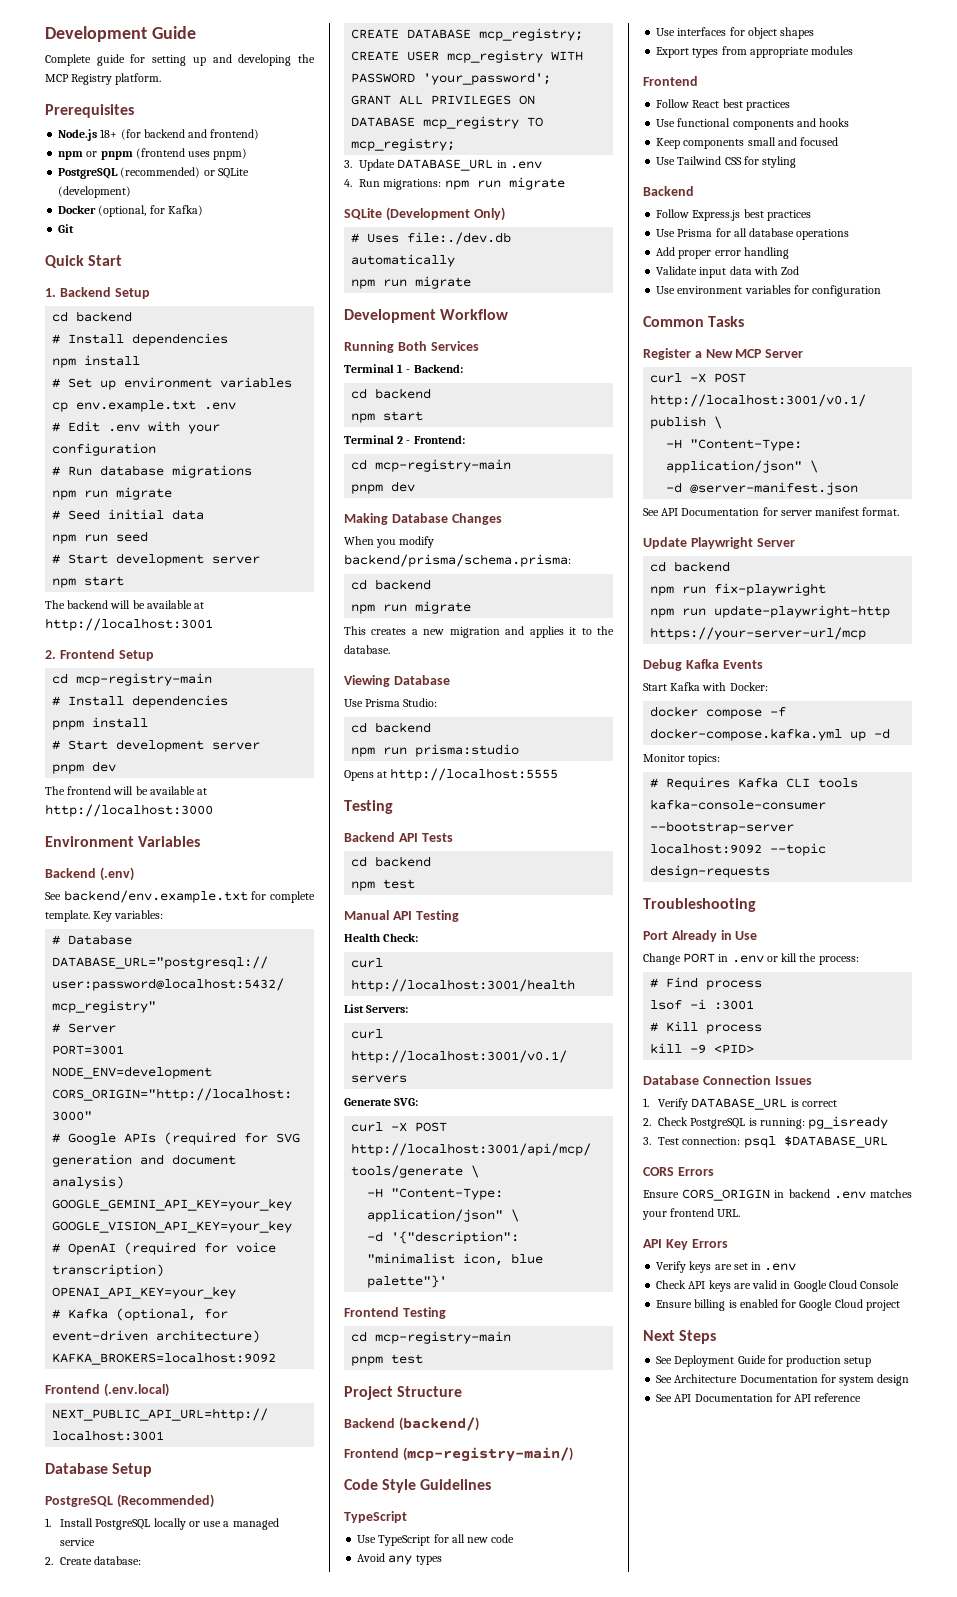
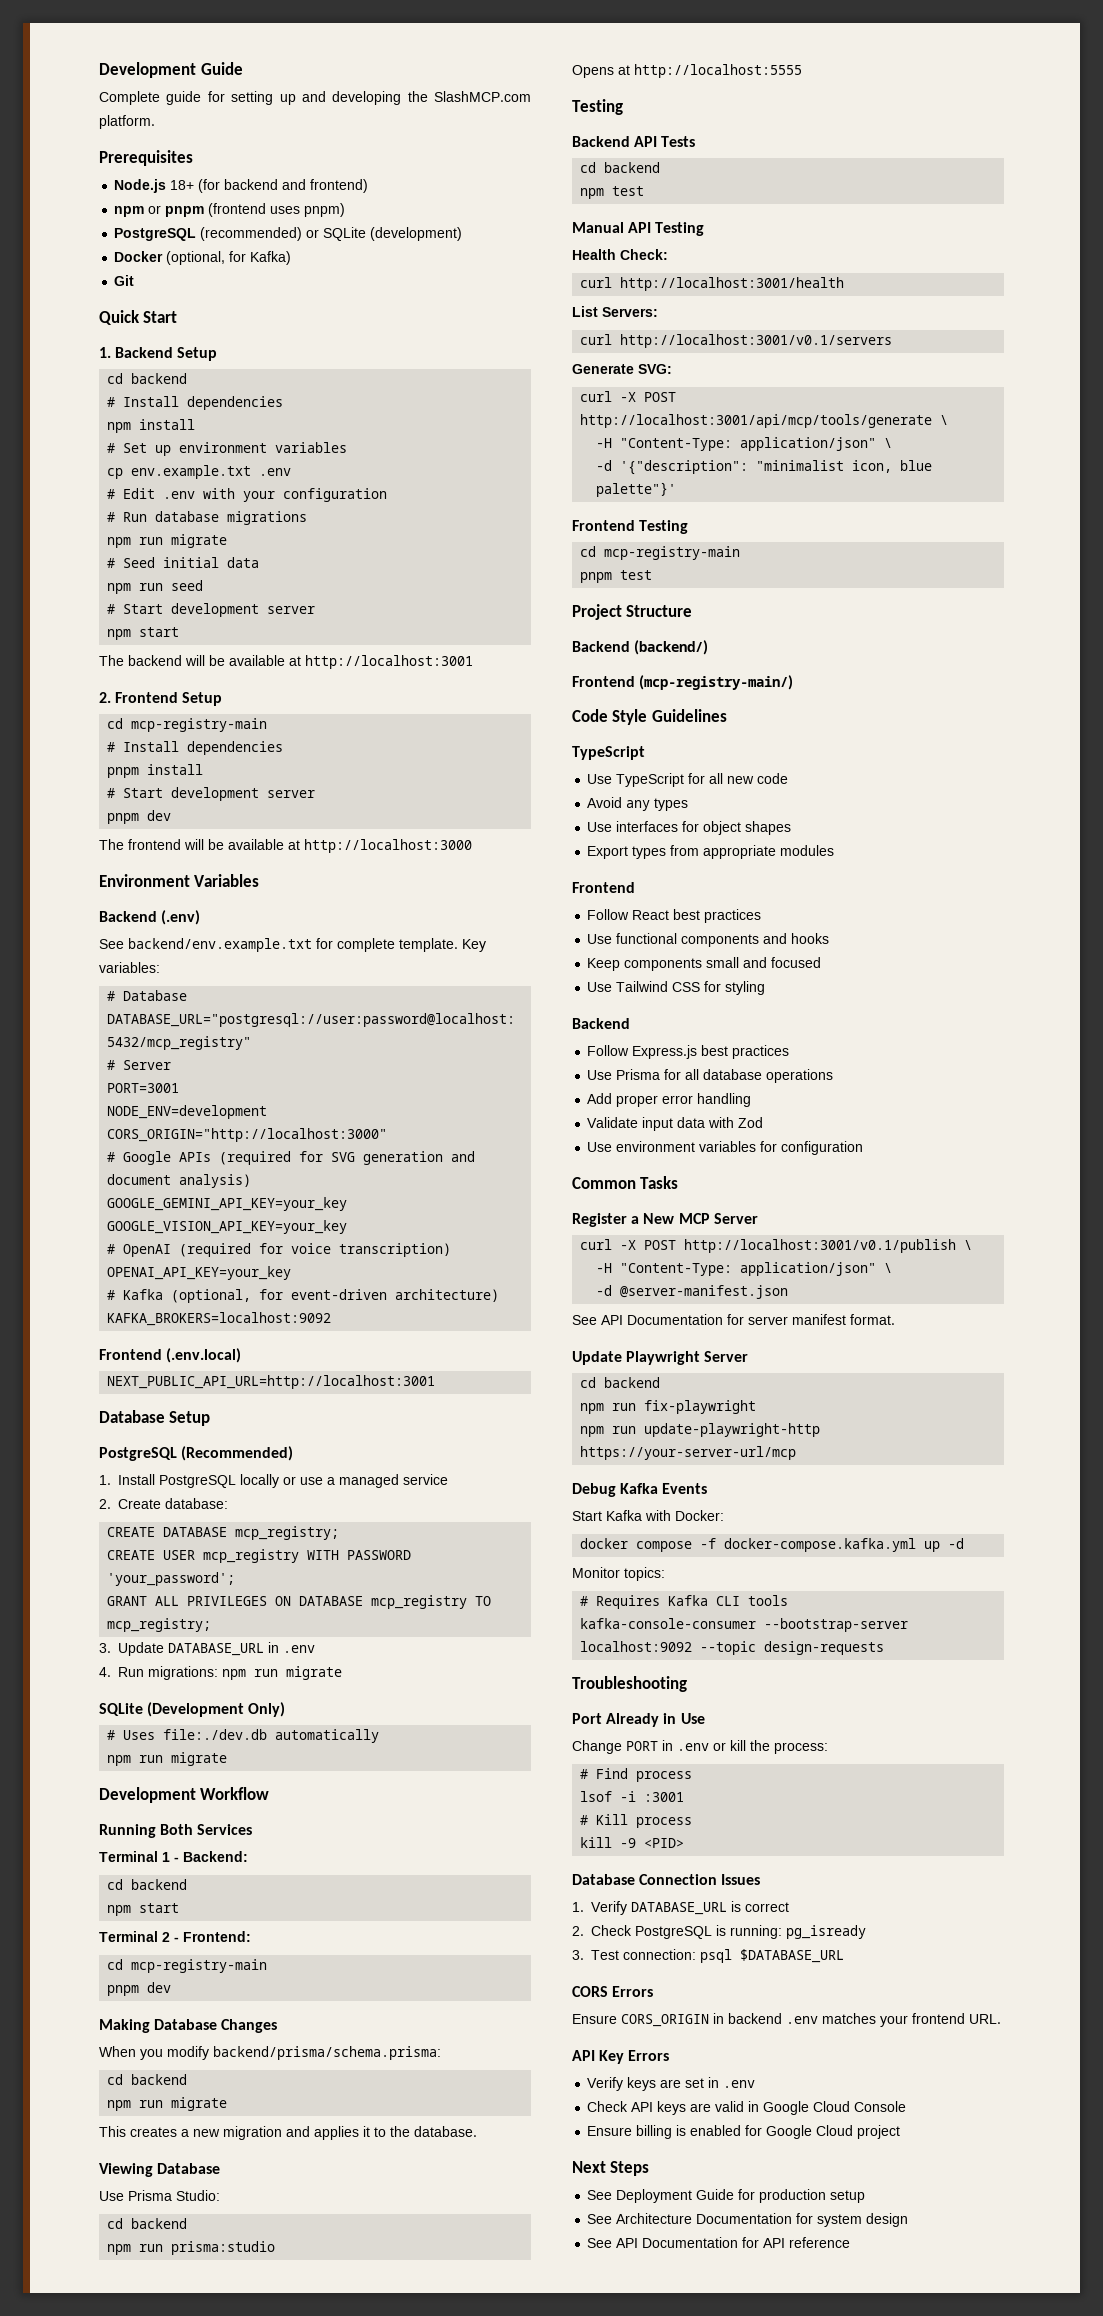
- Complete guide for setting up and developing the MCP Registry platform.
+ Complete guide for setting up and developing the SlashMCP.com platform.

